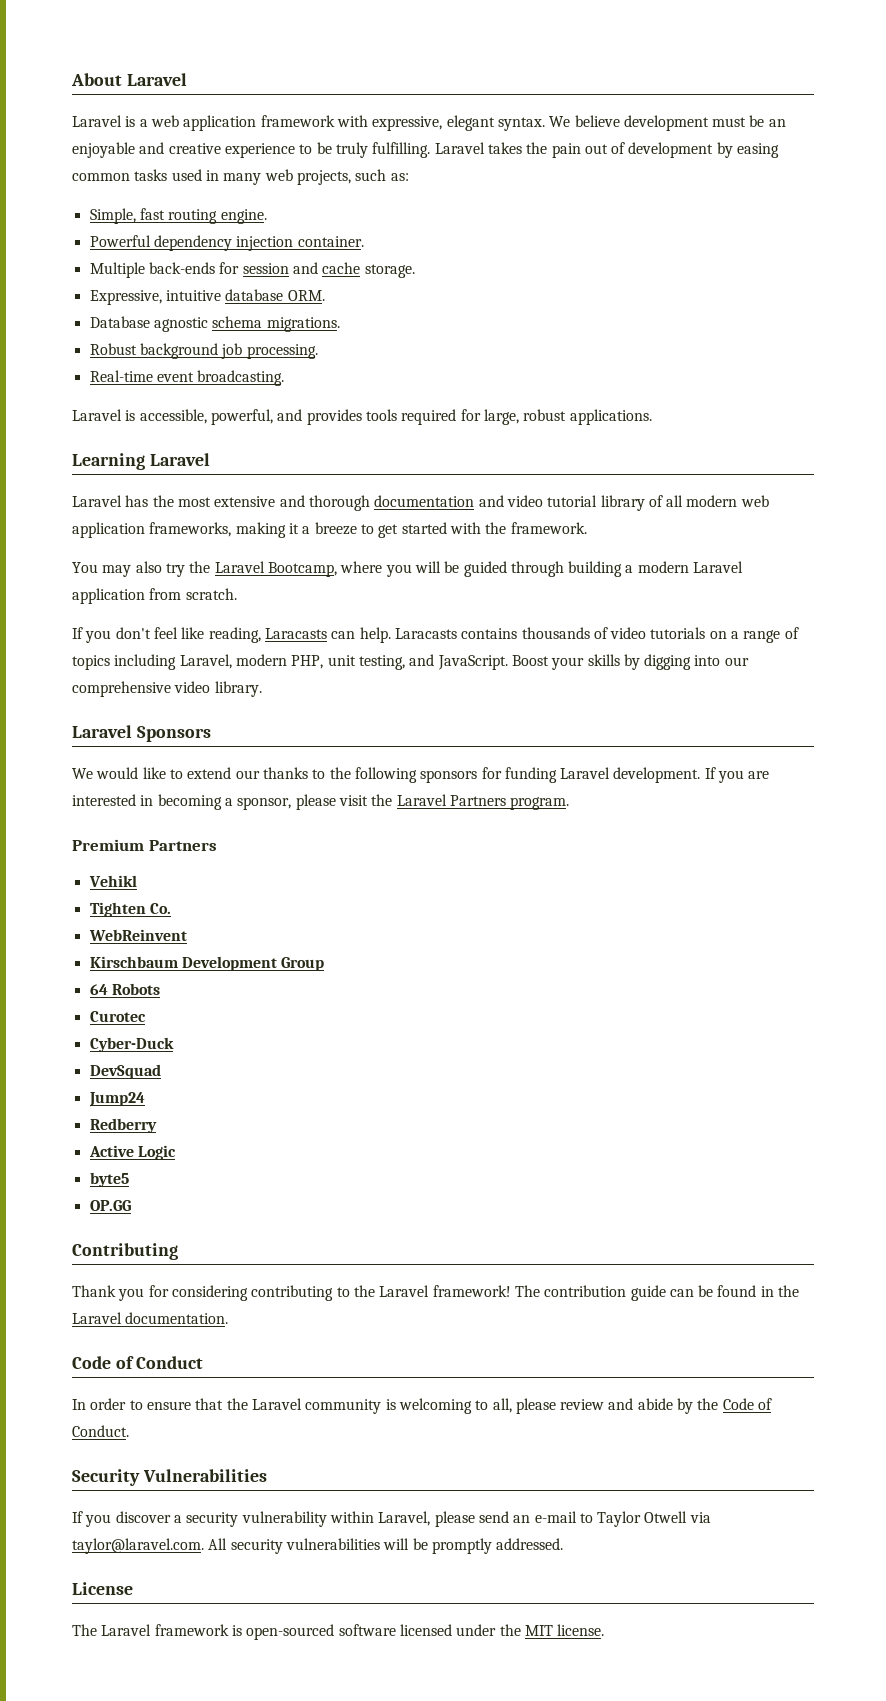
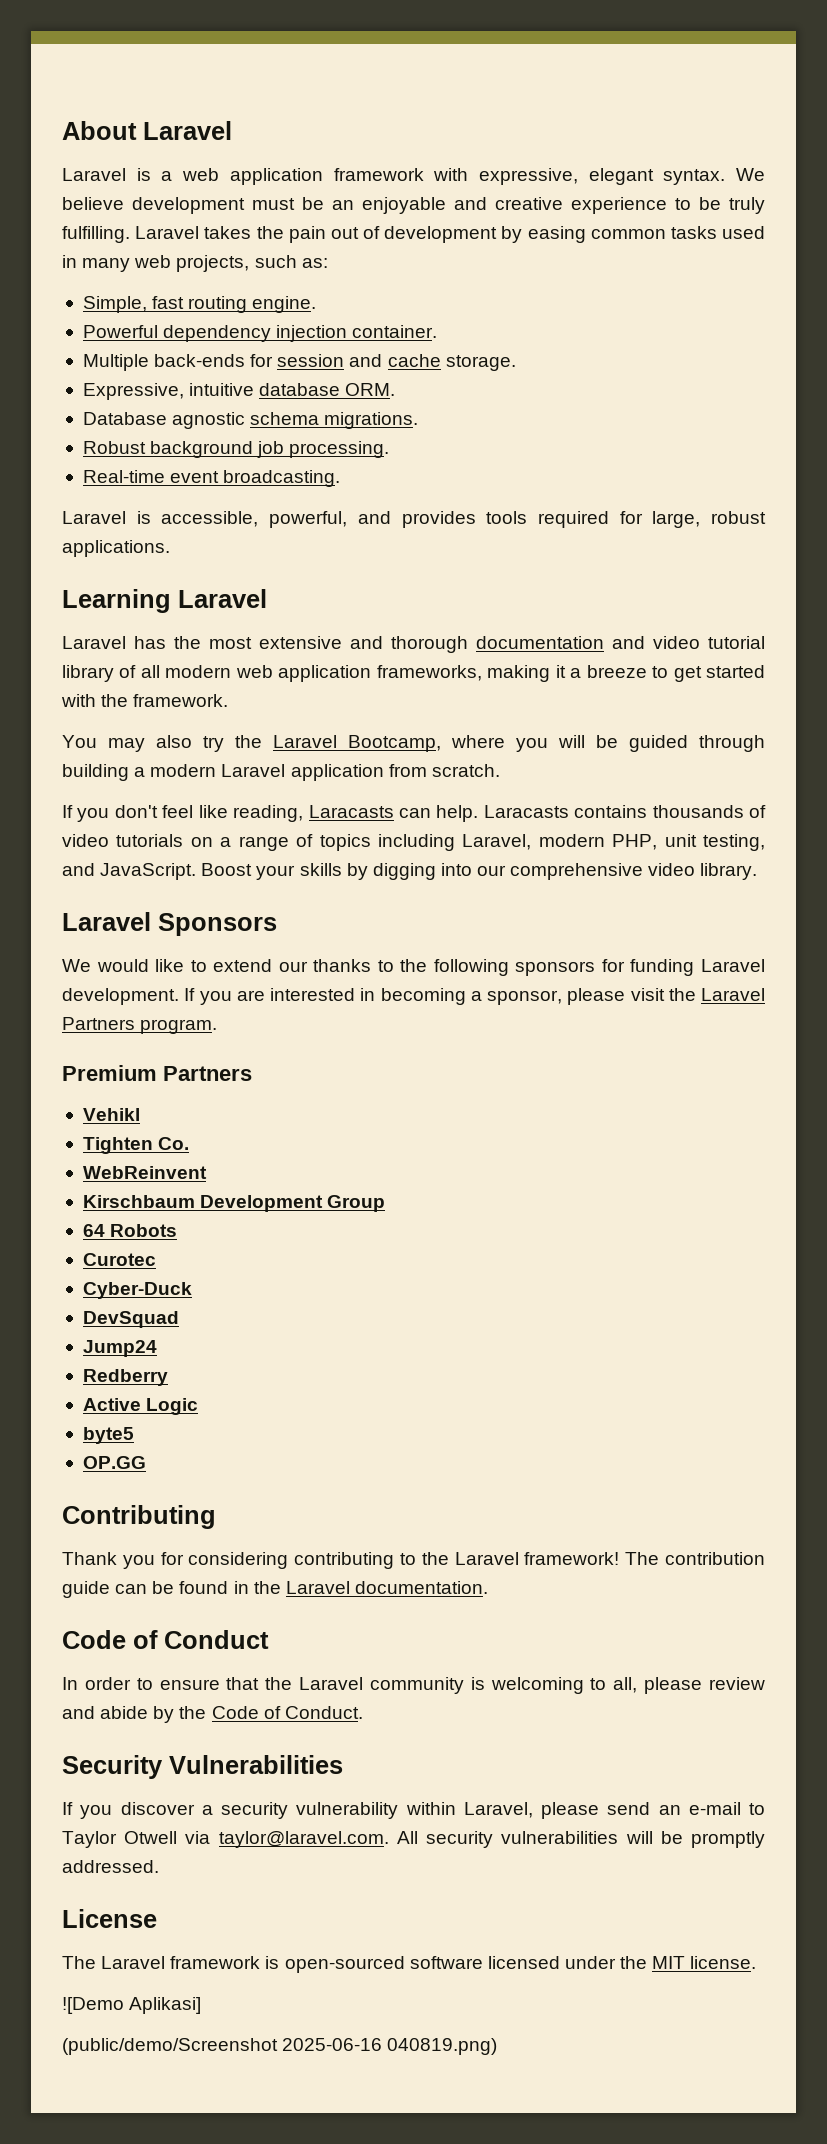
+ ![Demo Aplikasi]
+ (public/demo/Screenshot 2025-06-16 040819.png)

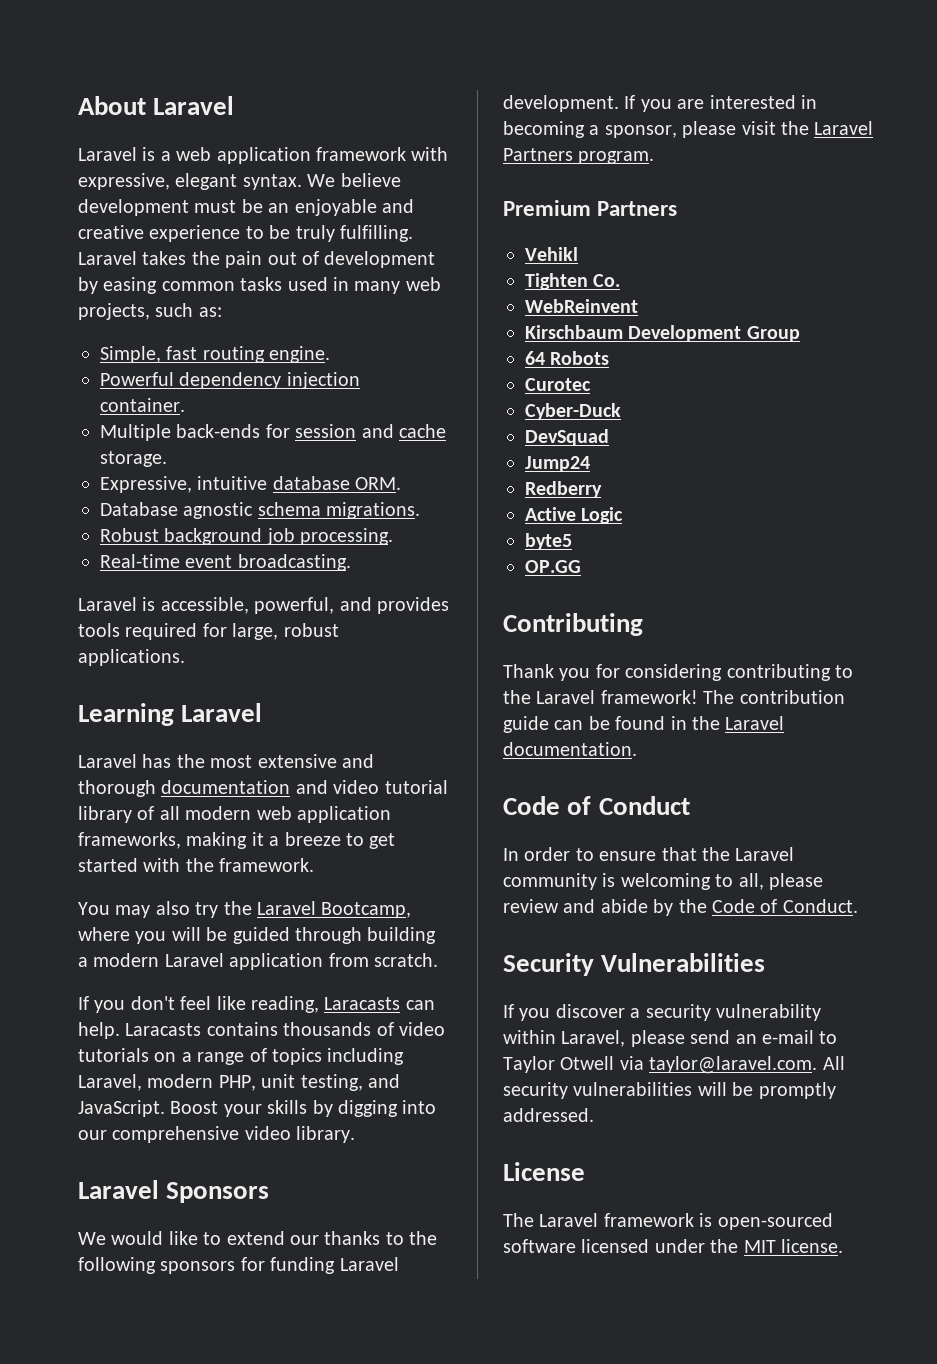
- ![Demo Aplikasi]
- (public/demo/Screenshot 2025-06-16 040819.png)

